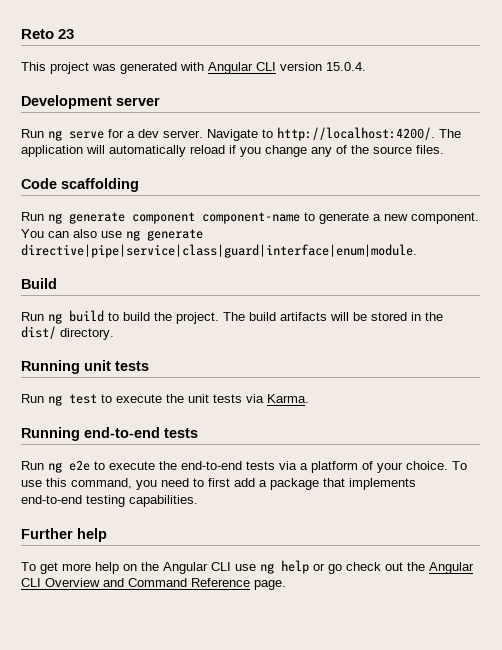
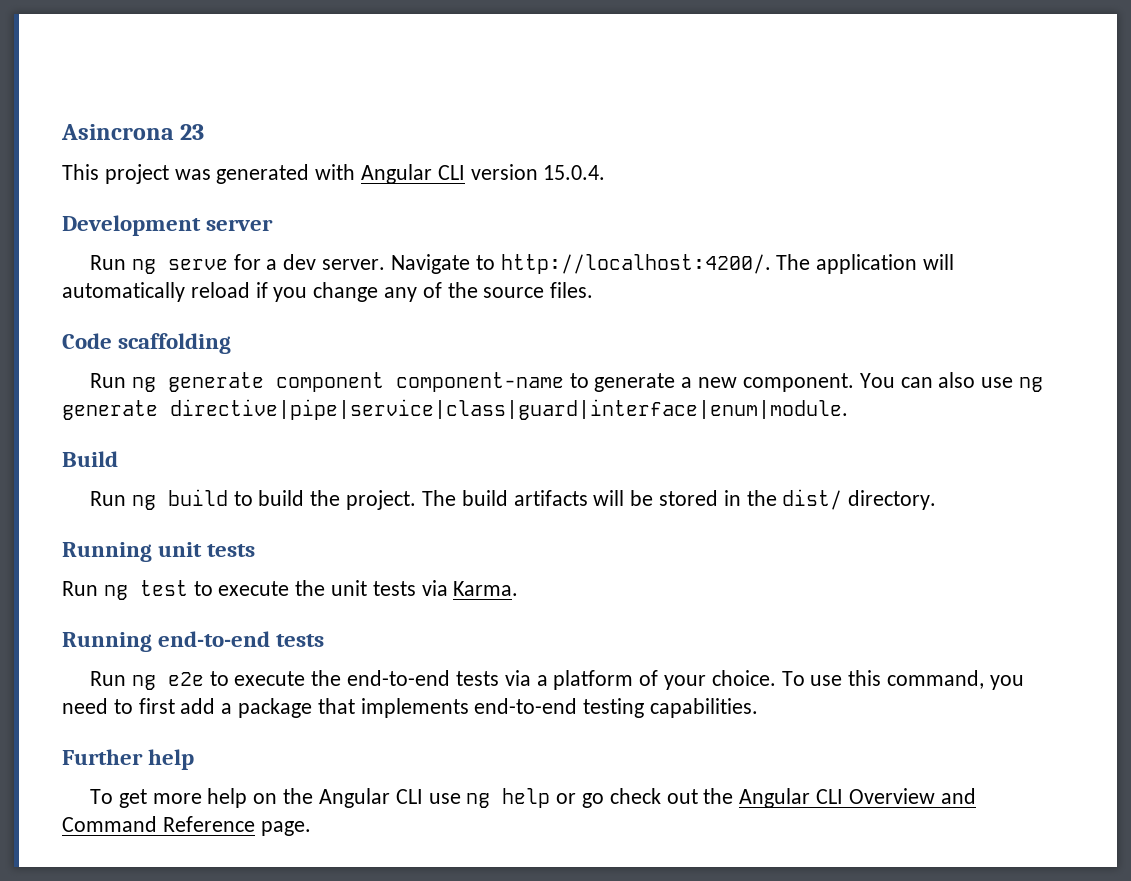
- Reto 23
+ Asincrona 23

